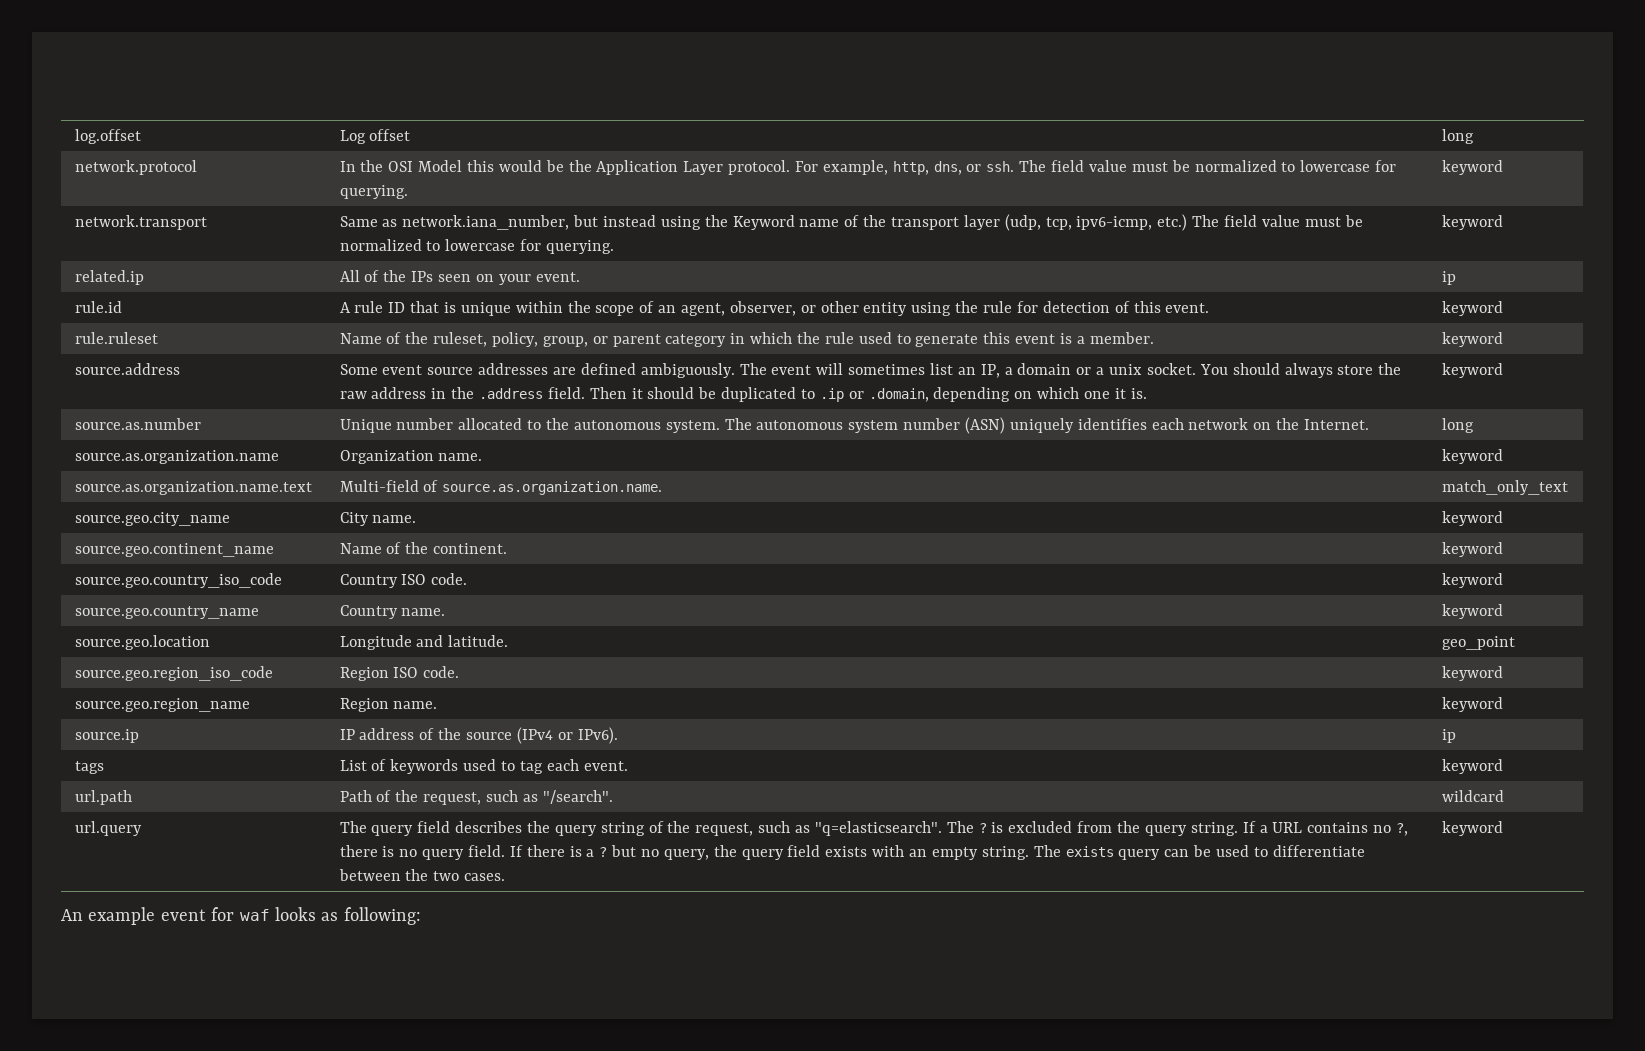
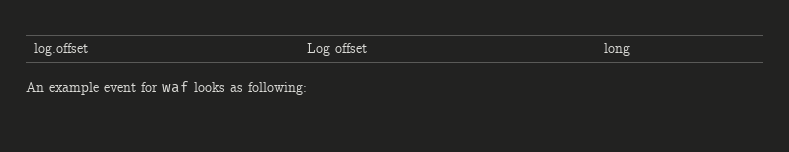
- network.protocol | In the OSI Model this would be the Application Layer protocol. For example, http, dns, or ssh. The field value must be normalized to lowercase for querying. | keyword
- network.transport | Same as network.iana_number, but instead using the Keyword name of the transport layer (udp, tcp, ipv6-icmp, etc.) The field value must be normalized to lowercase for querying. | keyword
- related.ip | All of the IPs seen on your event. | ip
- rule.id | A rule ID that is unique within the scope of an agent, observer, or other entity using the rule for detection of this event. | keyword
- rule.ruleset | Name of the ruleset, policy, group, or parent category in which the rule used to generate this event is a member. | keyword
- source.address | Some event source addresses are defined ambiguously. The event will sometimes list an IP, a domain or a unix socket. You should always store the raw address in the .address field. Then it should be duplicated to .ip or .domain, depending on which one it is. | keyword
- source.as.number | Unique number allocated to the autonomous system. The autonomous system number (ASN) uniquely identifies each network on the Internet. | long
- source.as.organization.name | Organization name. | keyword
- source.as.organization.name.text | Multi-field of source.as.organization.name. | match_only_text
- source.geo.city_name | City name. | keyword
- source.geo.continent_name | Name of the continent. | keyword
- source.geo.country_iso_code | Country ISO code. | keyword
- source.geo.country_name | Country name. | keyword
- source.geo.location | Longitude and latitude. | geo_point
- source.geo.region_iso_code | Region ISO code. | keyword
- source.geo.region_name | Region name. | keyword
- source.ip | IP address of the source (IPv4 or IPv6). | ip
- tags | List of keywords used to tag each event. | keyword
- url.path | Path of the request, such as "/search". | wildcard
- url.query | The query field describes the query string of the request, such as "q=elasticsearch". The ? is excluded from the query string. If a URL contains no ?, there is no query field. If there is a ? but no query, the query field exists with an empty string. The exists query can be used to differentiate between the two cases. | keyword

